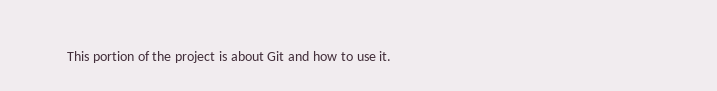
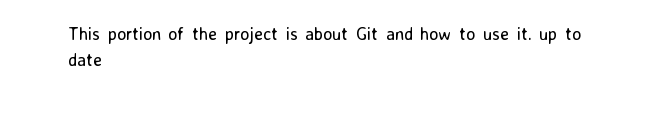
- This portion of the project is about Git and how to use it.
+ This portion of the project is about Git and how to use it. up to date

